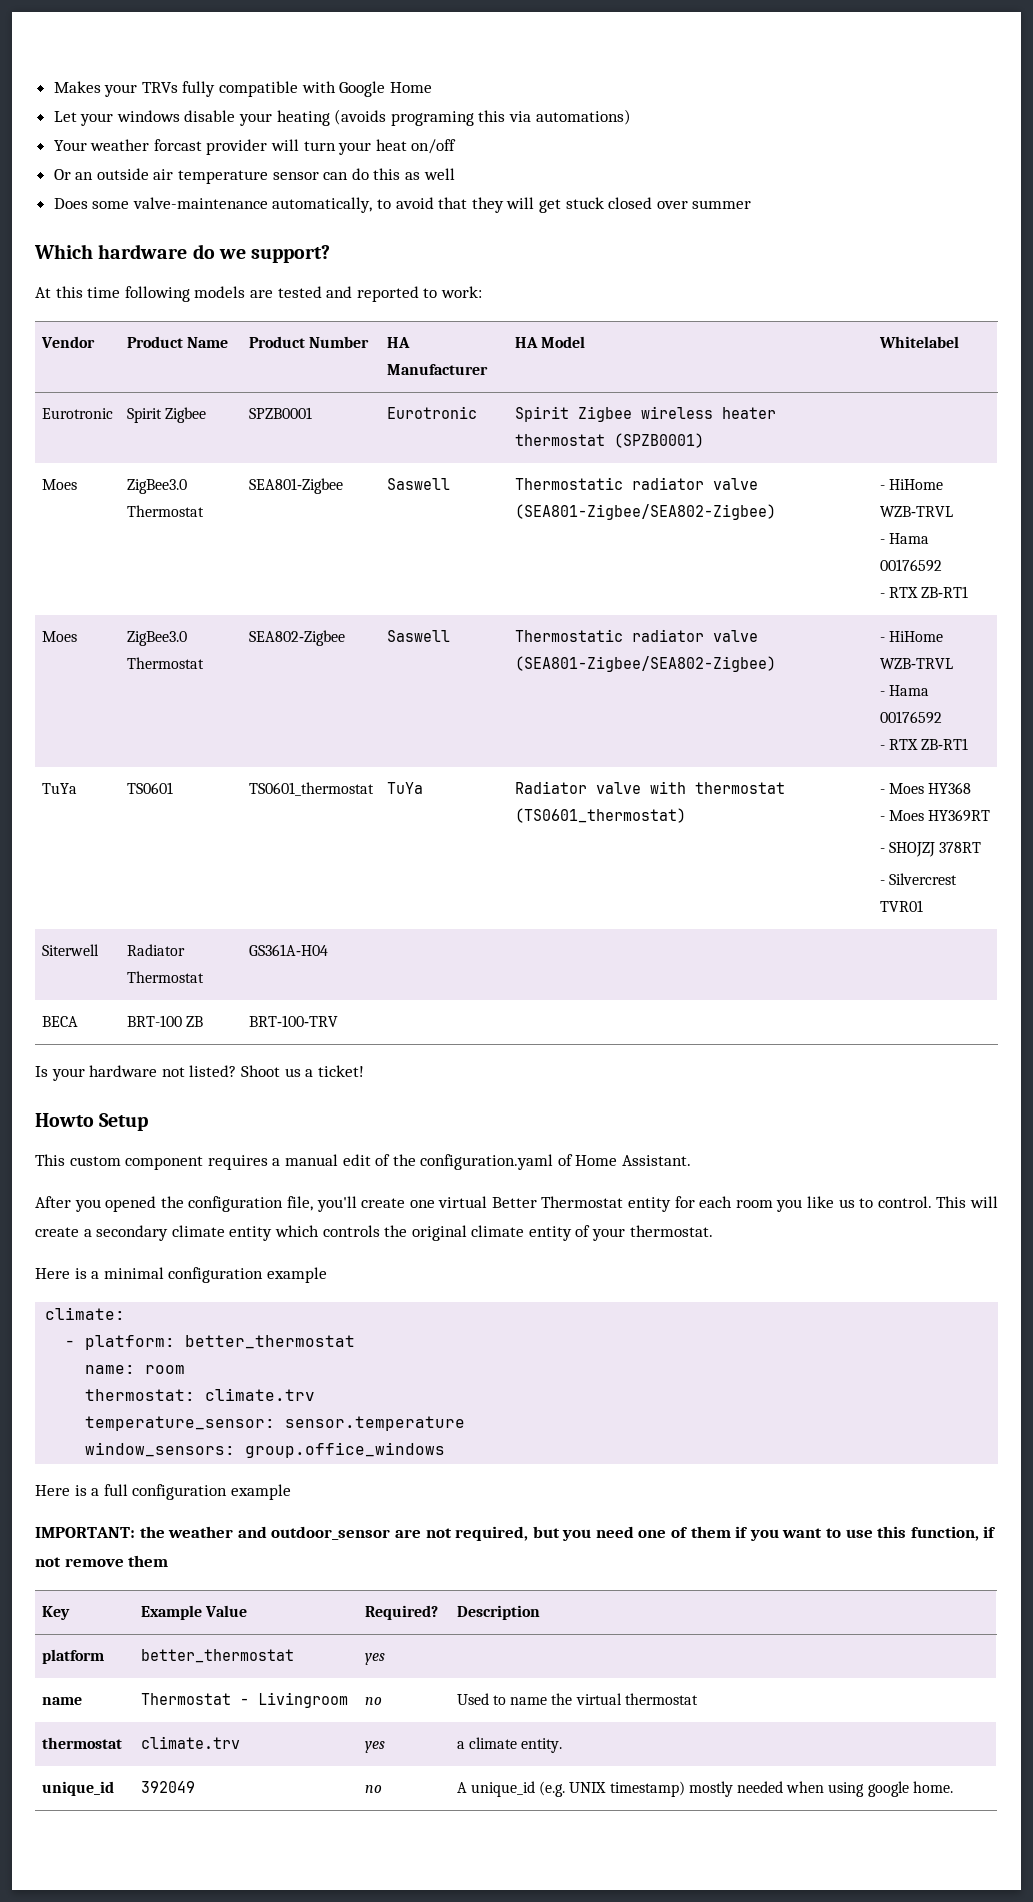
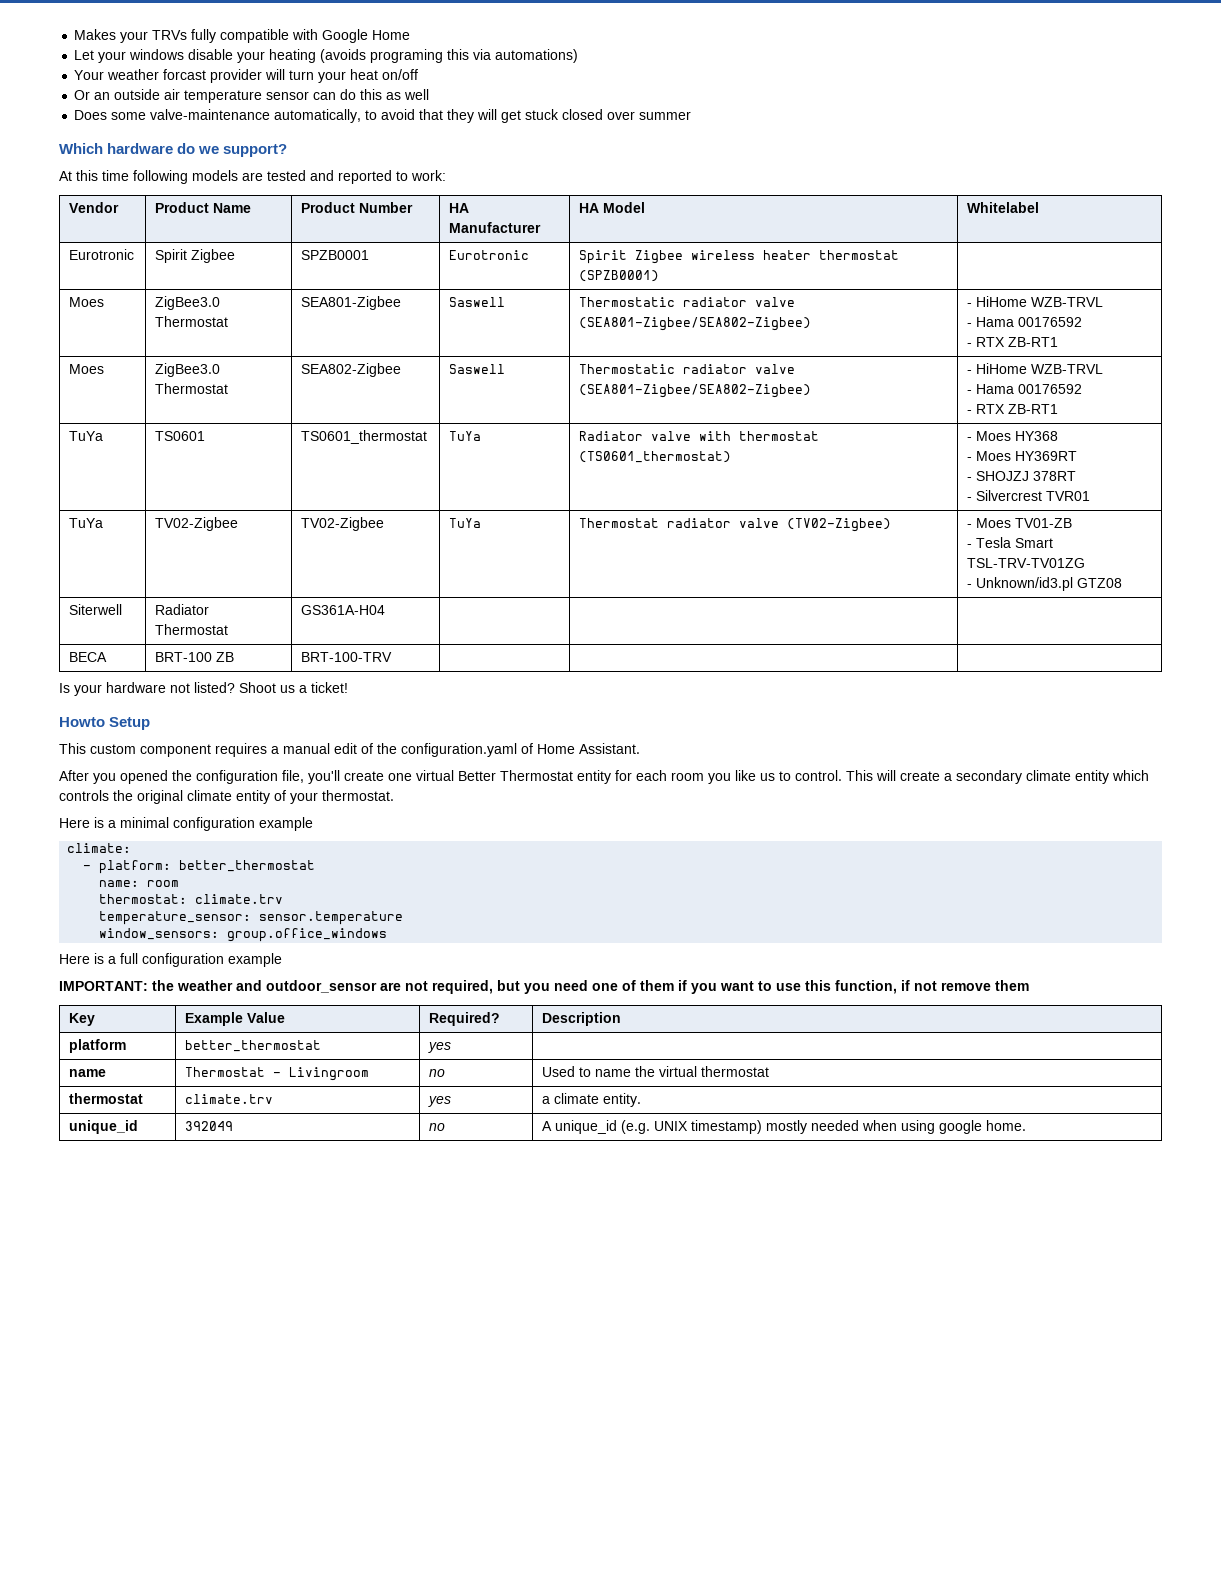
+ TuYa | TV02-Zigbee | TV02-Zigbee | TuYa | Thermostat radiator valve (TV02-Zigbee) | - Moes TV01-ZB
+ - Tesla Smart TSL-TRV-TV01ZG
+ - Unknown/id3.pl GTZ08

